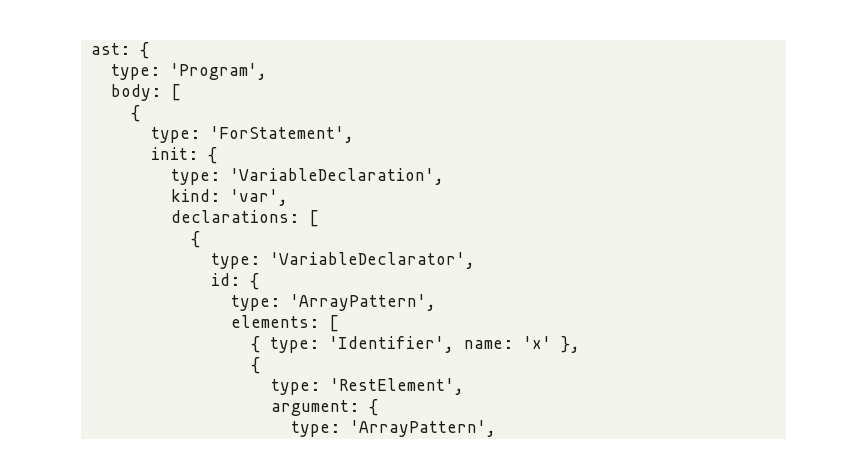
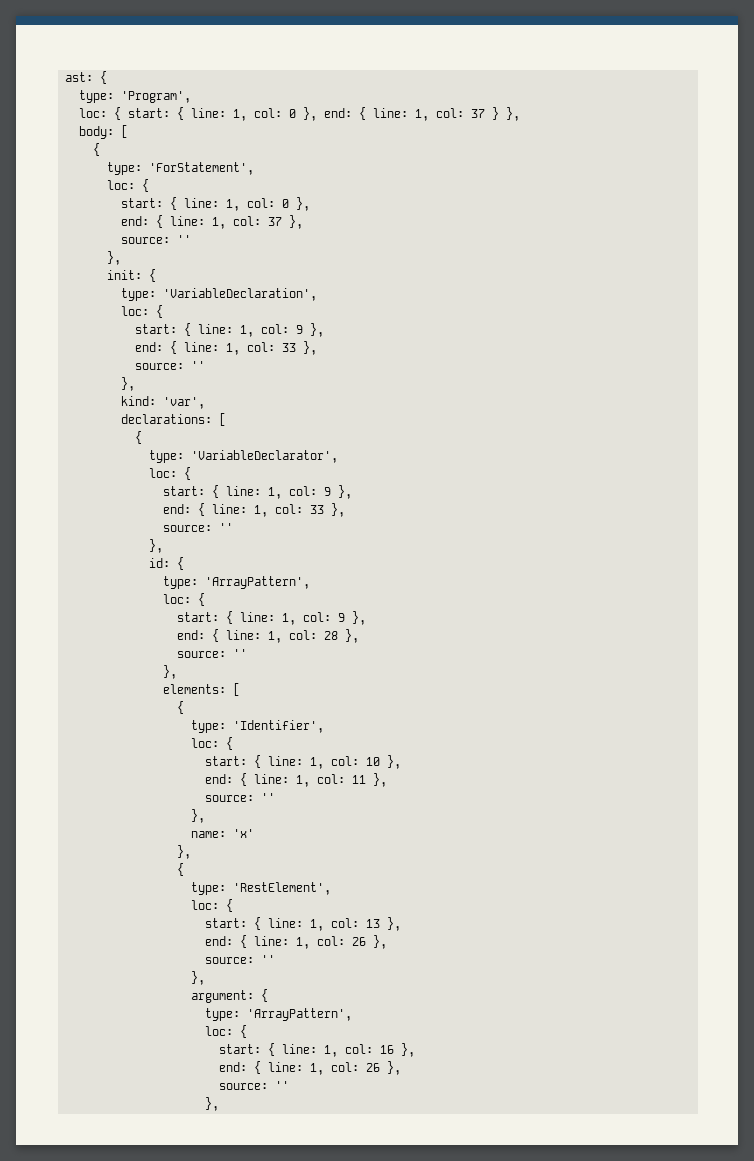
+ loc: { start: { line: 1, col: 0 }, end: { line: 1, col: 37 } },
  type: 'ForStatement',
+ loc: {
+ start: { line: 1, col: 0 },
+ end: { line: 1, col: 37 },
+ source: ''
+ },
  init: {
  type: 'VariableDeclaration',
+ loc: {
+ start: { line: 1, col: 9 },
+ end: { line: 1, col: 33 },
+ source: ''
+ },
  type: 'VariableDeclarator',
+ loc: {
+ start: { line: 1, col: 9 },
+ end: { line: 1, col: 33 },
+ source: ''
+ },
  id: {
  type: 'ArrayPattern',
+ loc: {
+ start: { line: 1, col: 9 },
+ end: { line: 1, col: 28 },
+ source: ''
+ },
  elements: [
- { type: 'Identifier', name: 'x' },
+ {
+ type: 'Identifier',
+ loc: {
+ start: { line: 1, col: 10 },
+ end: { line: 1, col: 11 },
+ source: ''
+ },
+ name: 'x'
+ },
  type: 'RestElement',
+ loc: {
+ start: { line: 1, col: 13 },
+ end: { line: 1, col: 26 },
+ source: ''
+ },
  argument: {
  type: 'ArrayPattern',
+ loc: {
+ start: { line: 1, col: 16 },
+ end: { line: 1, col: 26 },
+ source: ''
+ },

